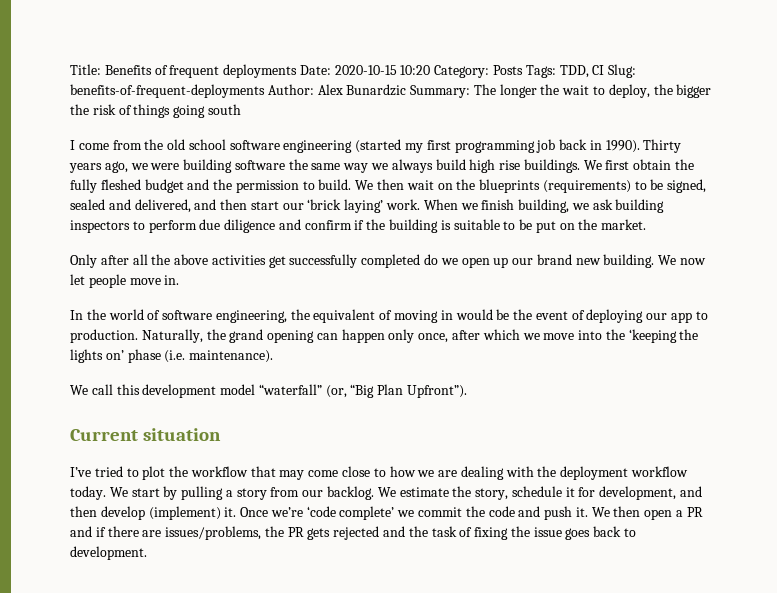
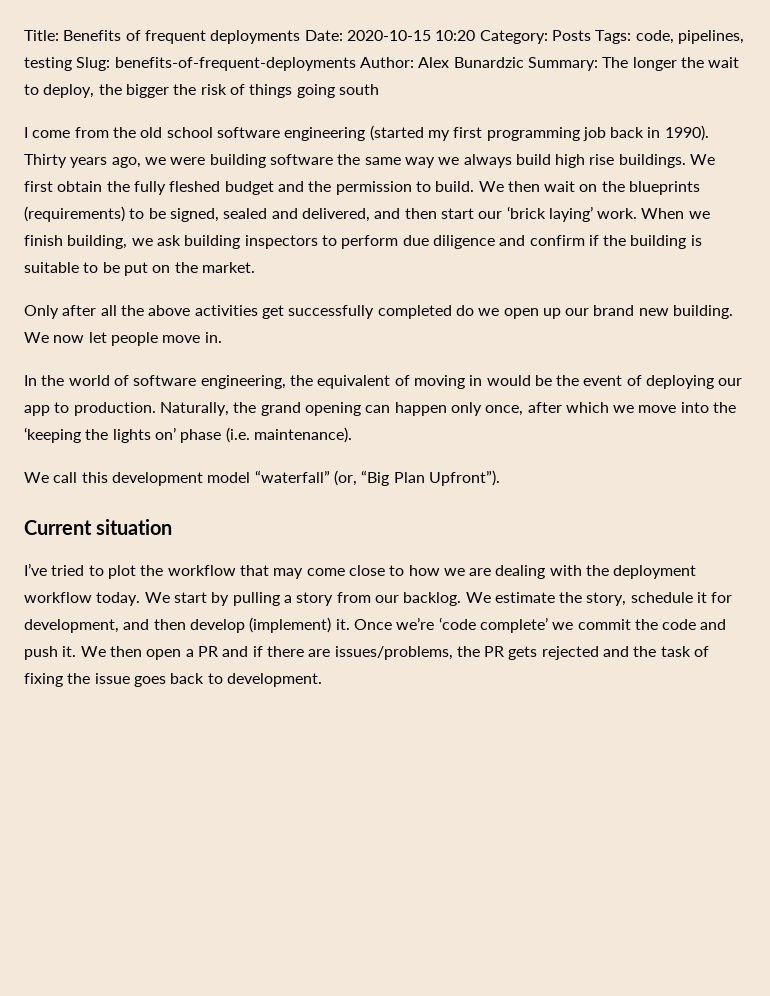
- Title: Benefits of frequent deployments Date: 2020-10-15 10:20 Category: Posts Tags: TDD, CI Slug: benefits-of-frequent-deployments Author: Alex Bunardzic Summary: The longer the wait to deploy, the bigger the risk of things going south
+ Title: Benefits of frequent deployments Date: 2020-10-15 10:20 Category: Posts Tags: code, pipelines, testing Slug: benefits-of-frequent-deployments Author: Alex Bunardzic Summary: The longer the wait to deploy, the bigger the risk of things going south

